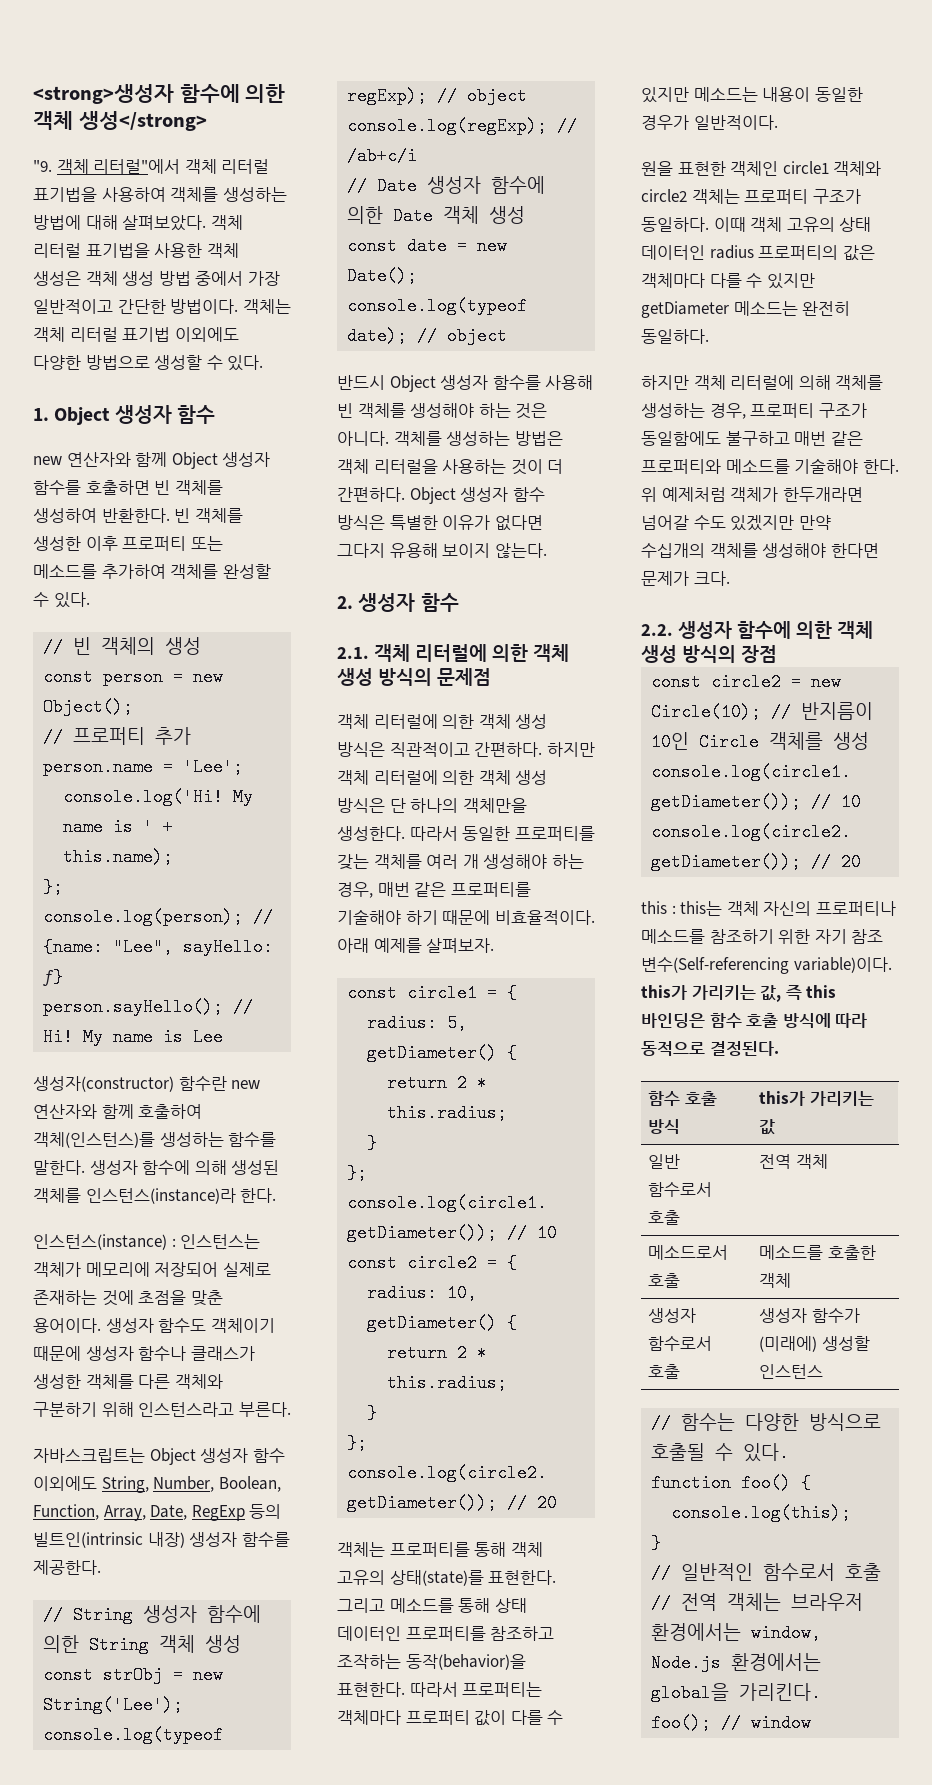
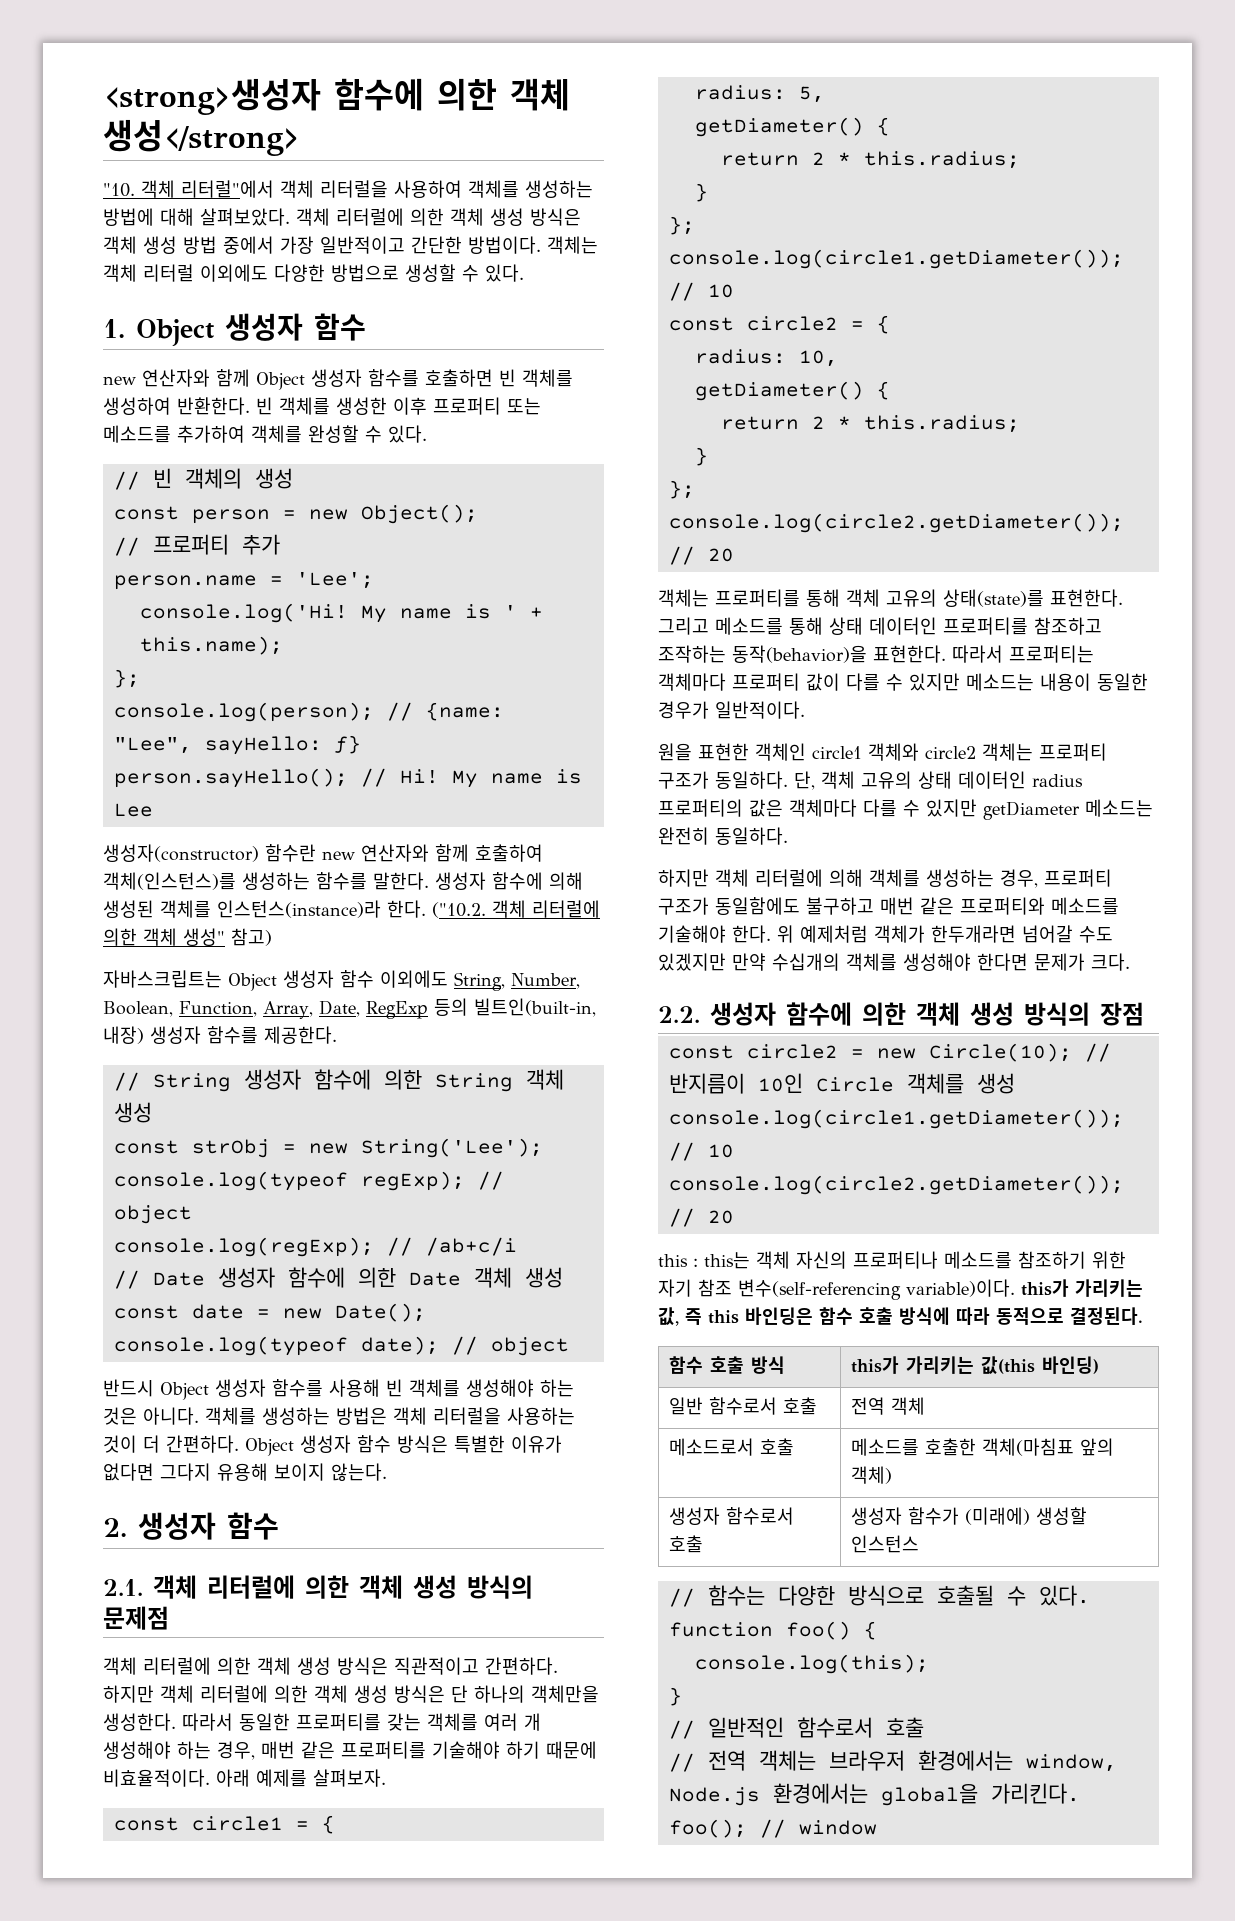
- "9. 객체 리터럴"에서 객체 리터럴 표기법을 사용하여 객체를 생성하는 방법에 대해 살펴보았다.
+ "10. 객체 리터럴"에서 객체 리터럴을 사용하여 객체를 생성하는 방법에 대해 살펴보았다.
- 객체 리터럴 표기법을 사용한 객체 생성은 객체 생성 방법 중에서 가장 일반적이고 간단한 방법이다.
+ 객체 리터럴에 의한 객체 생성 방식은 객체 생성 방법 중에서 가장 일반적이고 간단한 방법이다.
- 객체는 객체 리터럴 표기법 이외에도 다양한 방법으로 생성할 수 있다.
+ 객체는 객체 리터럴 이외에도 다양한 방법으로 생성할 수 있다.
- 생성자 함수에 의해 생성된 객체를 인스턴스(instance)라 한다.
- 인스턴스(instance) : 인스턴스는 객체가 메모리에 저장되어 실제로 존재하는 것에 초점을 맞춘 용어이다. 생성자 함수도 객체이기 때문에 생성자 함수나 클래스가 생성한 객체를 다른 객체와 구분하기 위해 인스턴스라고 부른다.
+ 생성자 함수에 의해 생성된 객체를 인스턴스(instance)라 한다. ("10.2. 객체 리터럴에 의한 객체 생성" 참고)
- 자바스크립트는 Object 생성자 함수 이외에도 String, Number, Boolean, Function, Array, Date, RegExp 등의 빌트인(intrinsic 내장) 생성자 함수를 제공한다.
+ 자바스크립트는 Object 생성자 함수 이외에도 String, Number, Boolean, Function, Array, Date, RegExp 등의 빌트인(built-in, 내장) 생성자 함수를 제공한다.
- 이때 객체 고유의 상태 데이터인 radius 프로퍼티의 값은 객체마다 다를 수 있지만 getDiameter 메소드는 완전히 동일하다.
+ 단, 객체 고유의 상태 데이터인 radius 프로퍼티의 값은 객체마다 다를 수 있지만 getDiameter 메소드는 완전히 동일하다.
- this : this는 객체 자신의 프로퍼티나 메소드를 참조하기 위한 자기 참조 변수(Self-referencing variable)이다. this가 가리키는 값, 즉 this 바인딩은 함수 호출 방식에 따라 동적으로 결정된다.
+ this : this는 객체 자신의 프로퍼티나 메소드를 참조하기 위한 자기 참조 변수(self-referencing variable)이다. this가 가리키는 값, 즉 this 바인딩은 함수 호출 방식에 따라 동적으로 결정된다.
- 함수 호출 방식 | this가 가리키는 값
+ 함수 호출 방식 | this가 가리키는 값(this 바인딩)
- 메소드로서 호출 | 메소드를 호출한 객체
+ 메소드로서 호출 | 메소드를 호출한 객체(마침표 앞의 객체)

